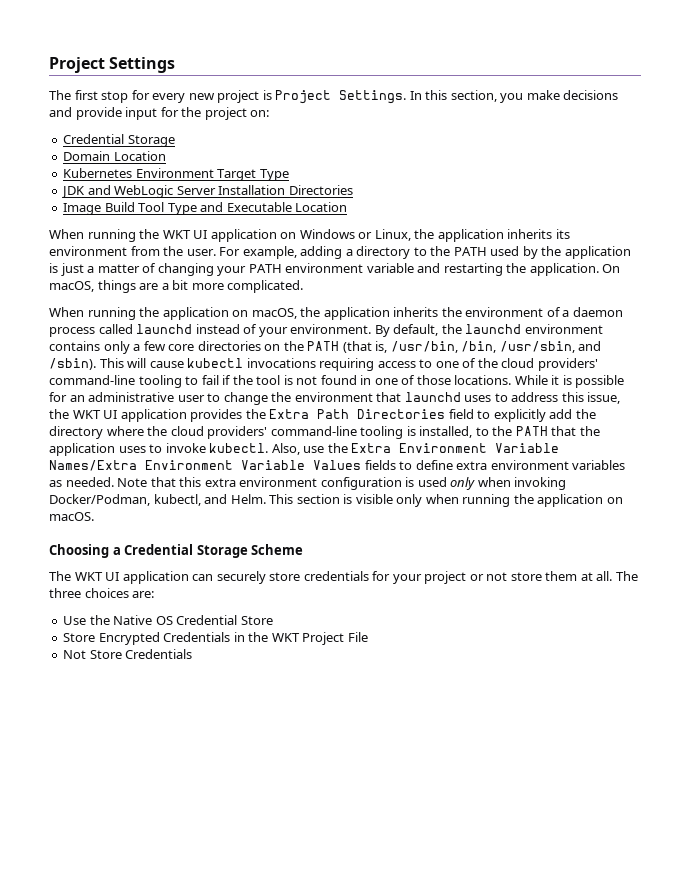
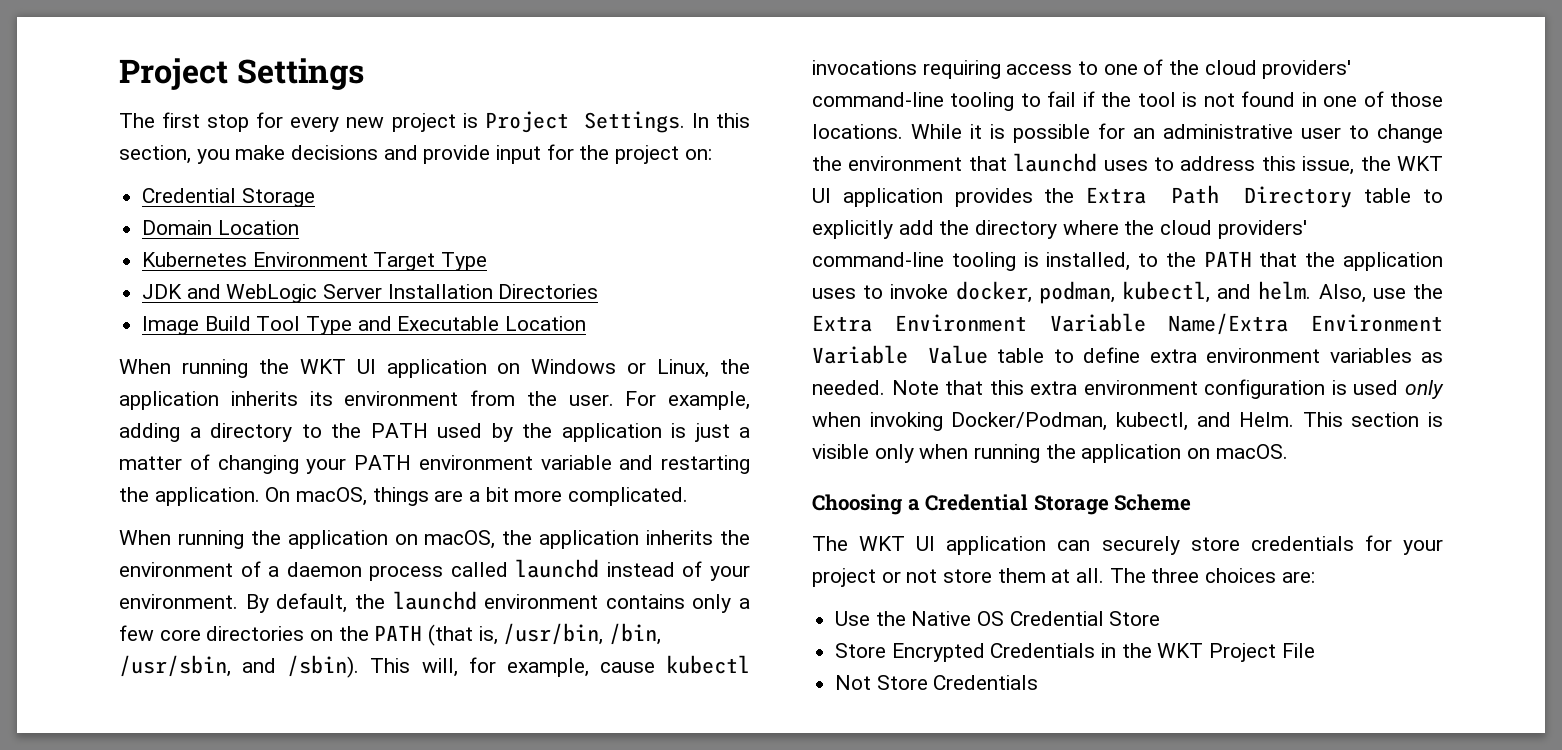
- This will cause kubectl invocations requiring access to one of the cloud providers' command-line tooling to fail if the tool is not found in one of those locations.
+ This will, for example, cause kubectl invocations requiring access to one of the cloud providers' command-line tooling to fail if the tool is not found in one of those locations.
- While it is possible for an administrative user to change the environment that launchd uses to address this issue, the WKT UI application provides the Extra Path Directories field to explicitly add the directory where the cloud providers' command-line tooling is installed, to the PATH that the application uses to invoke kubectl.
+ While it is possible for an administrative user to change the environment that launchd uses to address this issue, the WKT UI application provides the Extra Path Directory table to explicitly add the directory where the cloud providers' command-line tooling is installed, to the PATH that the application uses to invoke docker, podman, kubectl, and helm.
- Also, use the Extra Environment Variable Names/Extra Environment Variable Values fields to define extra environment variables as needed.
+ Also, use the Extra Environment Variable Name/Extra Environment Variable Value table to define extra environment variables as needed.

